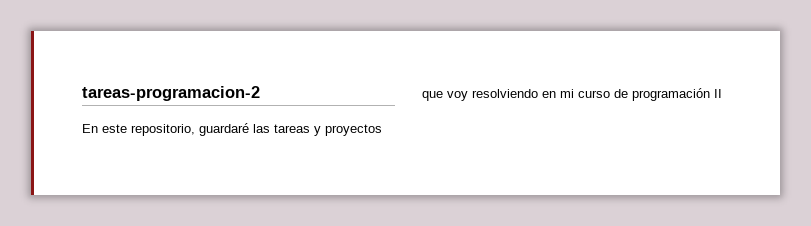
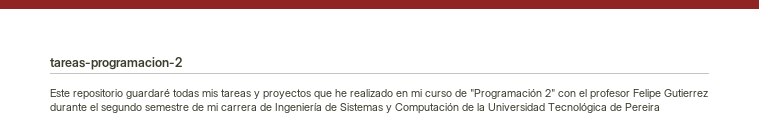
- En este repositorio, guardaré las tareas y proyectos que voy resolviendo en mi curso de programación II
+ Este repositorio guardaré todas mis tareas y proyectos que he realizado en mi curso de "Programación 2" con el profesor Felipe Gutierrez durante el segundo semestre de mi carrera de Ingeniería de Sistemas y Computación de la Universidad Tecnológica de Pereira

